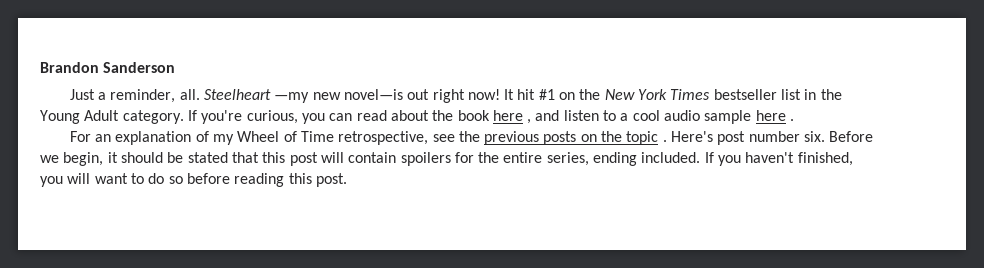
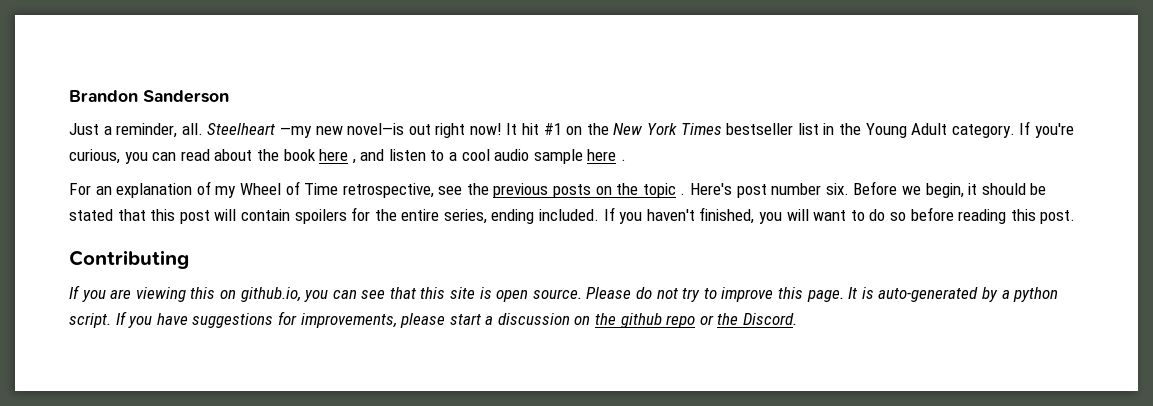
+ Contributing
+ If you are viewing this on github.io, you can see that this site is open source. Please do not try to improve this page. It is auto-generated by a python script. If you have suggestions for improvements, please start a discussion on the github repo or the Discord.

